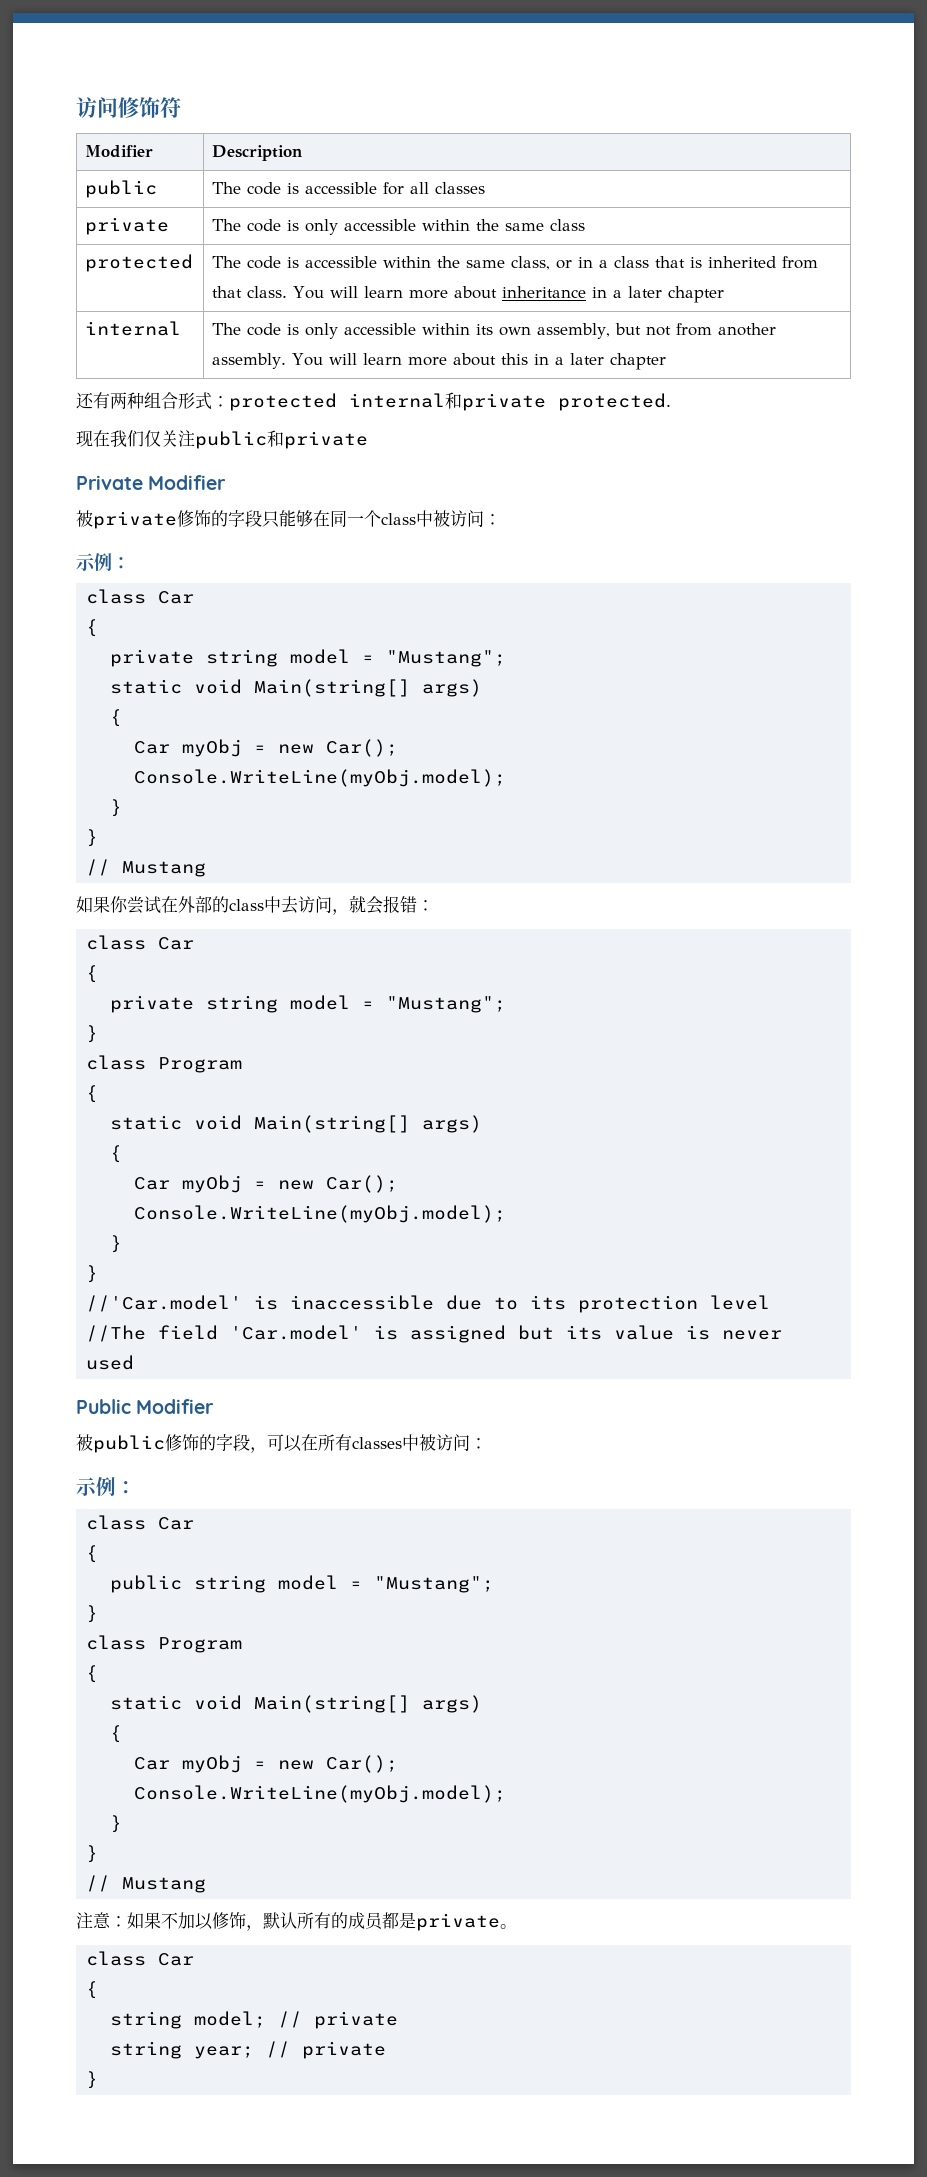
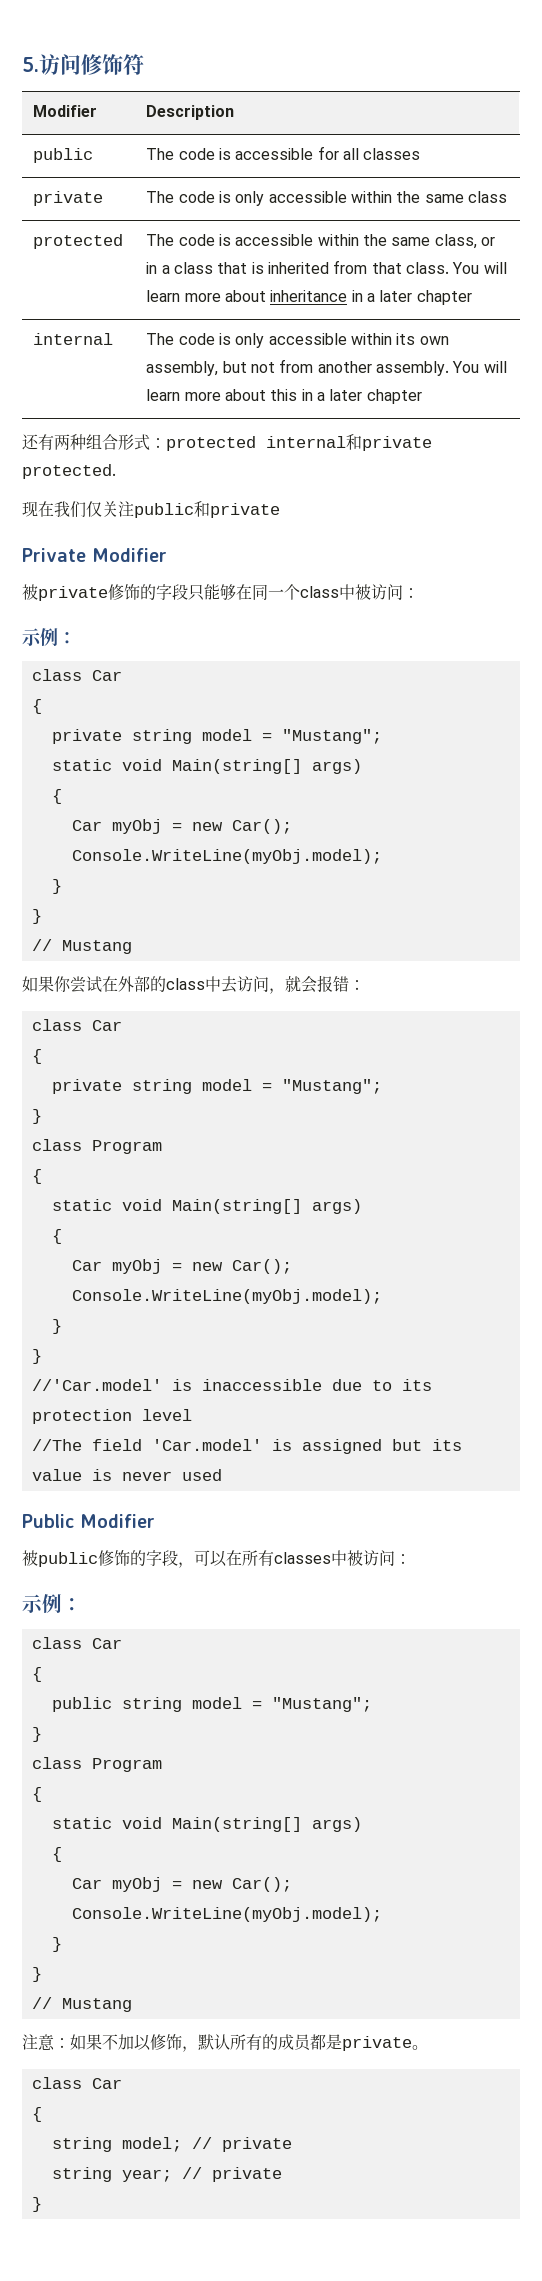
- 访问修饰符
+ 5.访问修饰符

